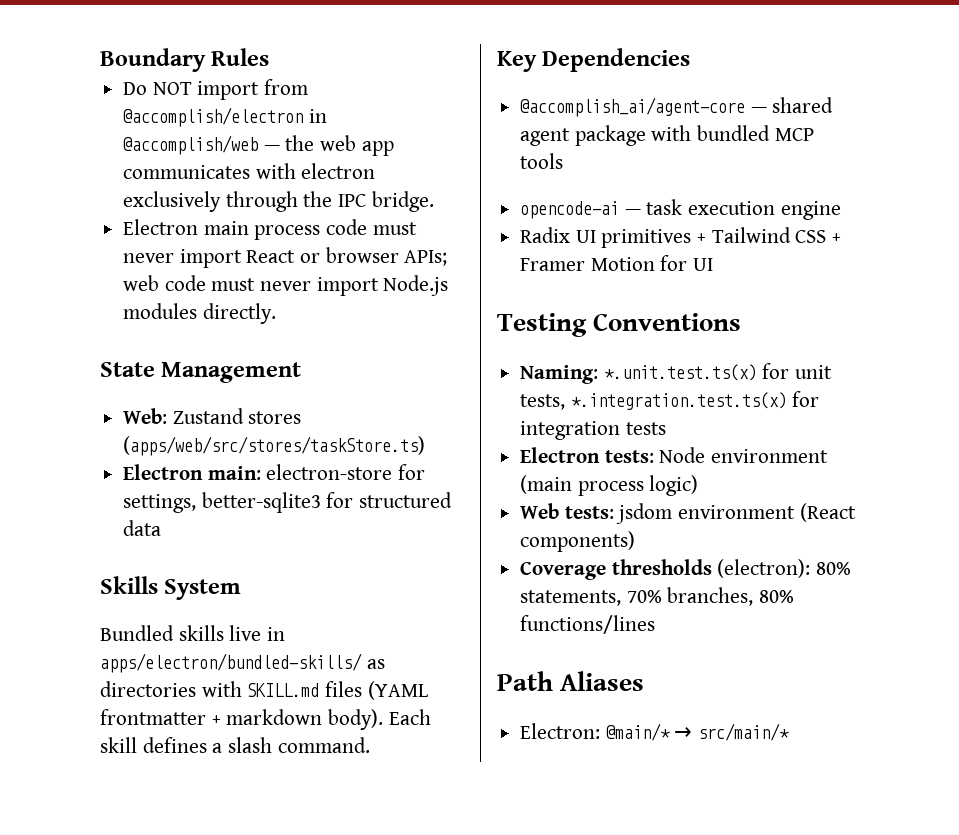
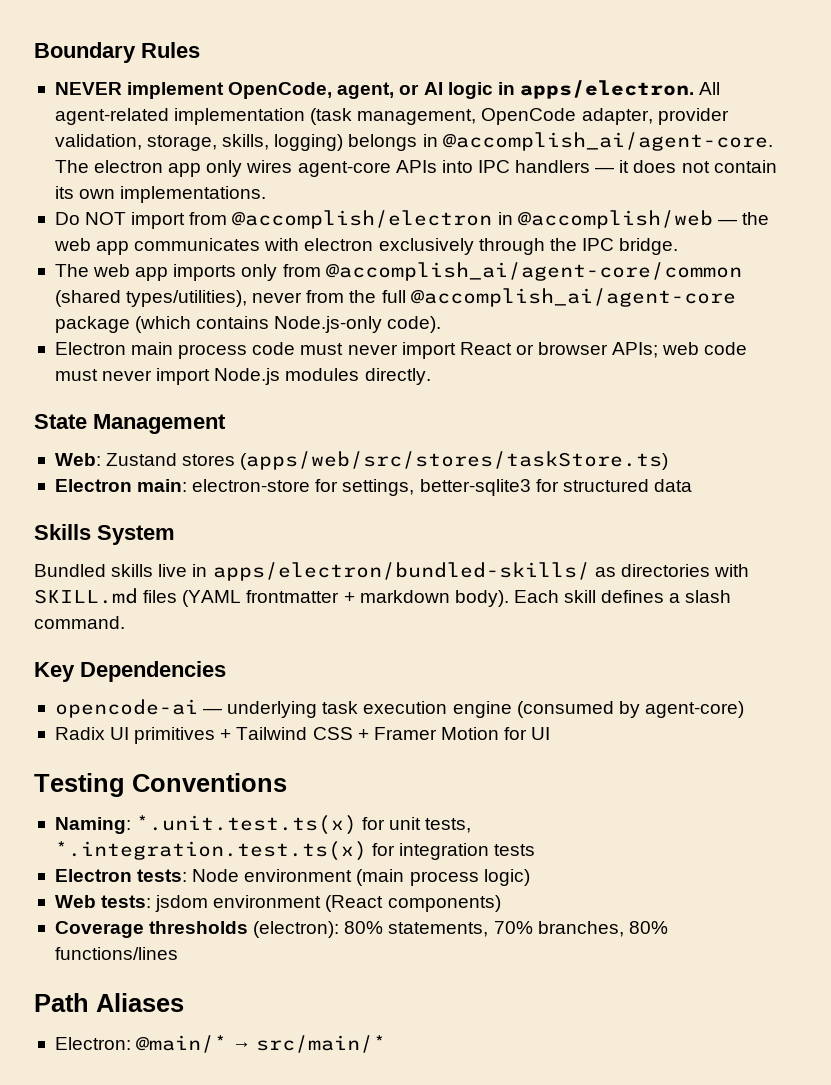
+ NEVER implement OpenCode, agent, or AI logic in apps/electron. All agent-related implementation (task management, OpenCode adapter, provider validation, storage, skills, logging) belongs in @accomplish_ai/agent-core. The electron app only wires agent-core APIs into IPC handlers — it does not contain its own implementations.
+ The web app imports only from @accomplish_ai/agent-core/common (shared types/utilities), never from the full @accomplish_ai/agent-core package (which contains Node.js-only code).
- @accomplish_ai/agent-core — shared agent package with bundled MCP tools
- opencode-ai — task execution engine
+ opencode-ai — underlying task execution engine (consumed by agent-core)

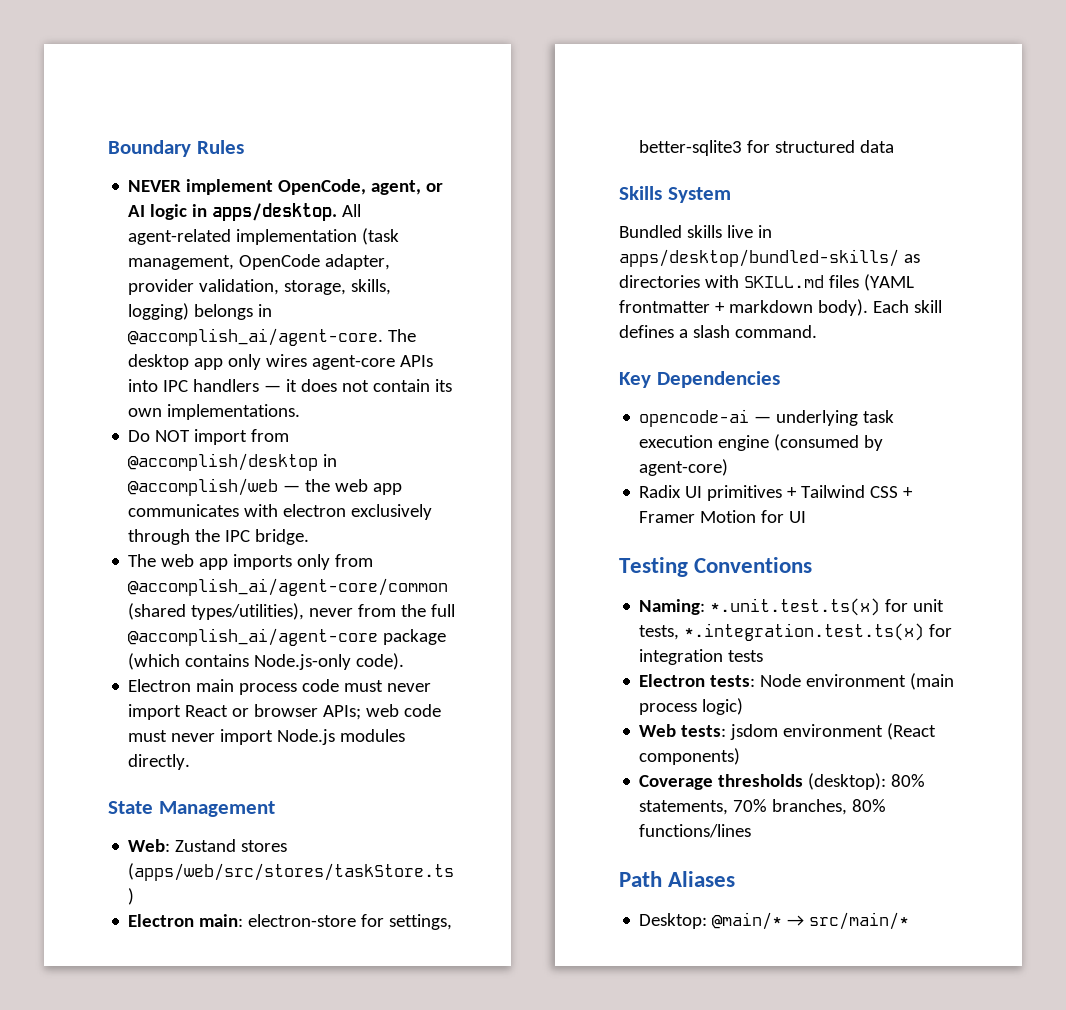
- NEVER implement OpenCode, agent, or AI logic in apps/electron.
+ NEVER implement OpenCode, agent, or AI logic in apps/desktop.
- The electron app only wires agent-core APIs into IPC handlers — it does not contain its own implementations.
+ The desktop app only wires agent-core APIs into IPC handlers — it does not contain its own implementations.
- Do NOT import from @accomplish/electron in @accomplish/web — the web app communicates with electron exclusively through the IPC bridge.
+ Do NOT import from @accomplish/desktop in @accomplish/web — the web app communicates with electron exclusively through the IPC bridge.
- Bundled skills live in apps/electron/bundled-skills/ as directories with SKILL.md files (YAML frontmatter + markdown body).
+ Bundled skills live in apps/desktop/bundled-skills/ as directories with SKILL.md files (YAML frontmatter + markdown body).
- Coverage thresholds (electron): 80% statements, 70% branches, 80% functions/lines
+ Coverage thresholds (desktop): 80% statements, 70% branches, 80% functions/lines
- Electron: @main/* → src/main/*
+ Desktop: @main/* → src/main/*

